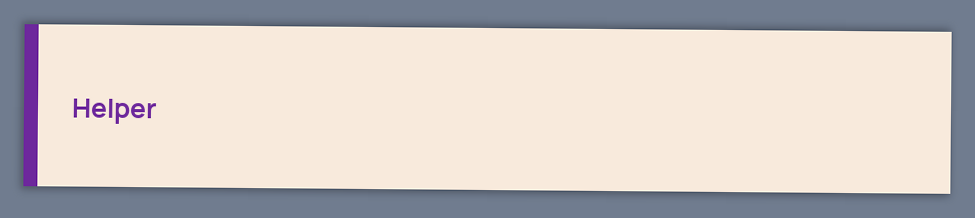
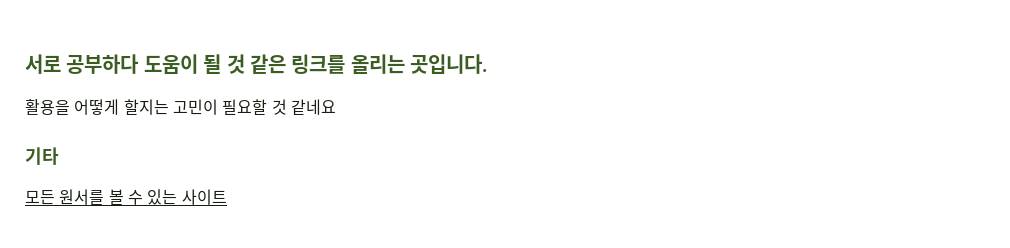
- Helper
+ 서로 공부하다 도움이 될 것 같은 링크를 올리는 곳입니다.
+ 활용을 어떻게 할지는 고민이 필요할 것 같네요
+ 기타
+ 모든 원서를 볼 수 있는 사이트

